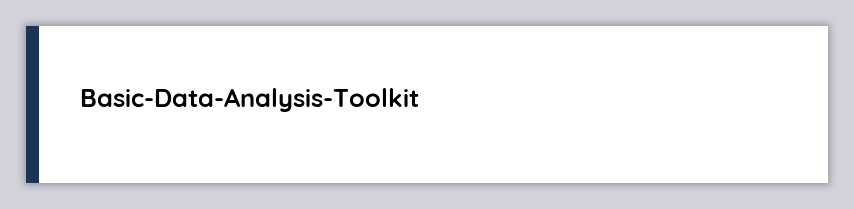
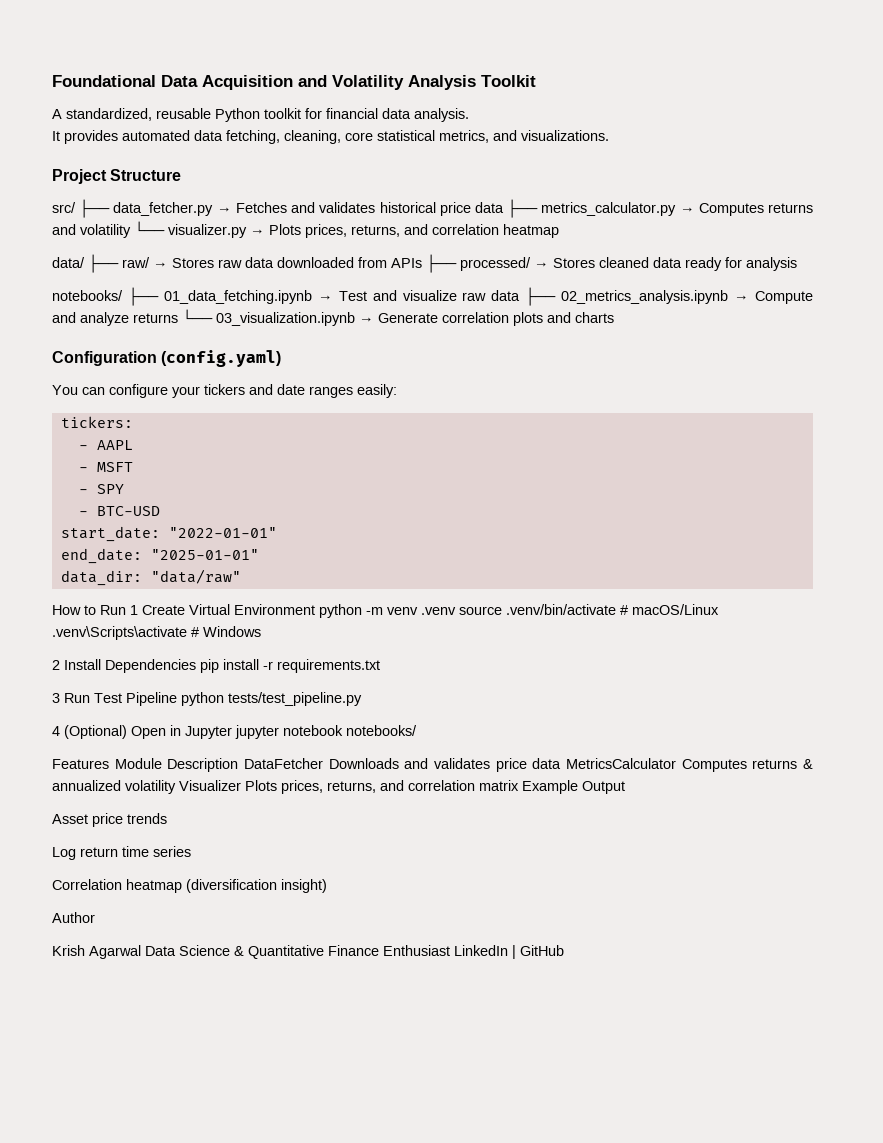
- Basic-Data-Analysis-Toolkit
+ Foundational Data Acquisition and Volatility Analysis Toolkit
+ A standardized, reusable Python toolkit for financial data analysis.
+ It provides automated data fetching, cleaning, core statistical metrics, and visualizations.
+ Project Structure
+ src/ ├── data_fetcher.py → Fetches and validates historical price data ├── metrics_calculator.py → Computes returns and volatility └── visualizer.py → Plots prices, returns, and correlation heatmap
+ data/ ├── raw/ → Stores raw data downloaded from APIs ├── processed/ → Stores cleaned data ready for analysis
+ notebooks/ ├── 01_data_fetching.ipynb → Test and visualize raw data ├── 02_metrics_analysis.ipynb → Compute and analyze returns └── 03_visualization.ipynb → Generate correlation plots and charts
+ Configuration (config.yaml)
+ You can configure your tickers and date ranges easily:
+ tickers:
+ - AAPL
+ - MSFT
+ - SPY
+ - BTC-USD
+ start_date: "2022-01-01"
+ end_date: "2025-01-01"
+ data_dir: "data/raw"
+ How to Run 1 Create Virtual Environment python -m venv .venv source .venv/bin/activate # macOS/Linux .venv\Scripts\activate # Windows
+ 2 Install Dependencies pip install -r requirements.txt
+ 3 Run Test Pipeline python tests/test_pipeline.py
+ 4 (Optional) Open in Jupyter jupyter notebook notebooks/
+ Features Module Description DataFetcher Downloads and validates price data MetricsCalculator Computes returns & annualized volatility Visualizer Plots prices, returns, and correlation matrix Example Output
+ Asset price trends
+ Log return time series
+ Correlation heatmap (diversification insight)
+ Author
+ Krish Agarwal Data Science & Quantitative Finance Enthusiast LinkedIn | GitHub

